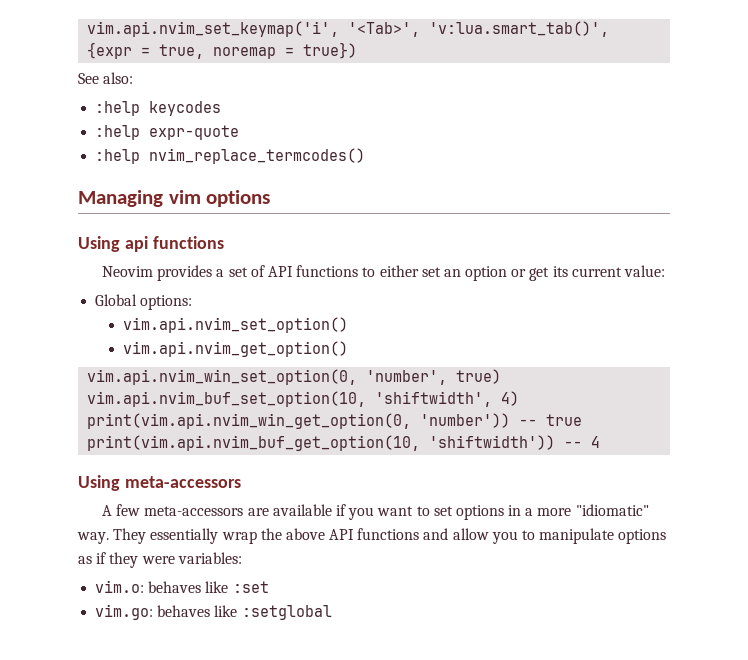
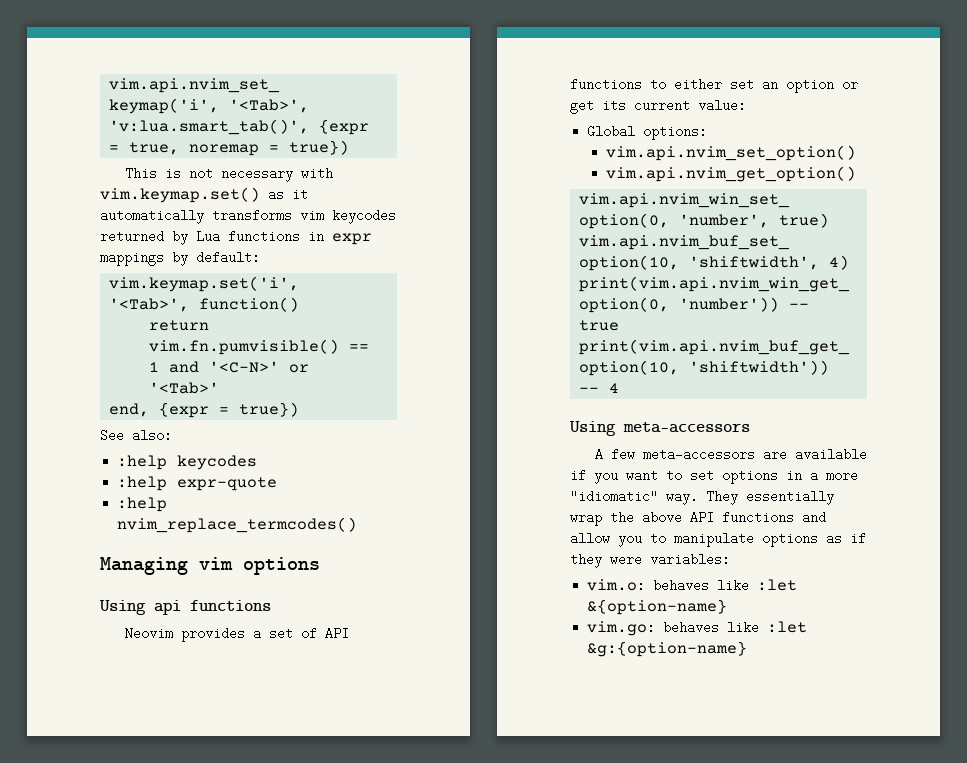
+ This is not necessary with vim.keymap.set() as it automatically transforms vim keycodes returned by Lua functions in expr mappings by default:
+ vim.keymap.set('i', '<Tab>', function()
+ return vim.fn.pumvisible() == 1 and '<C-N>' or '<Tab>'
+ end, {expr = true})
- vim.o: behaves like :set
+ vim.o: behaves like :let &{option-name}
- vim.go: behaves like :setglobal
+ vim.go: behaves like :let &g:{option-name}

